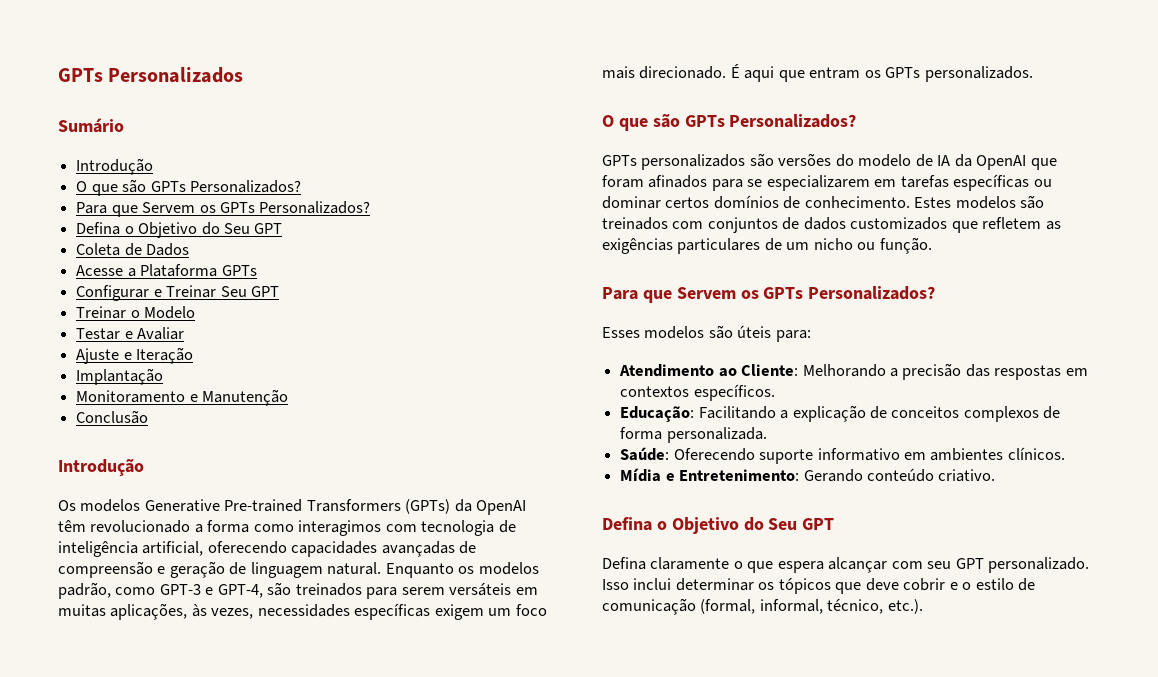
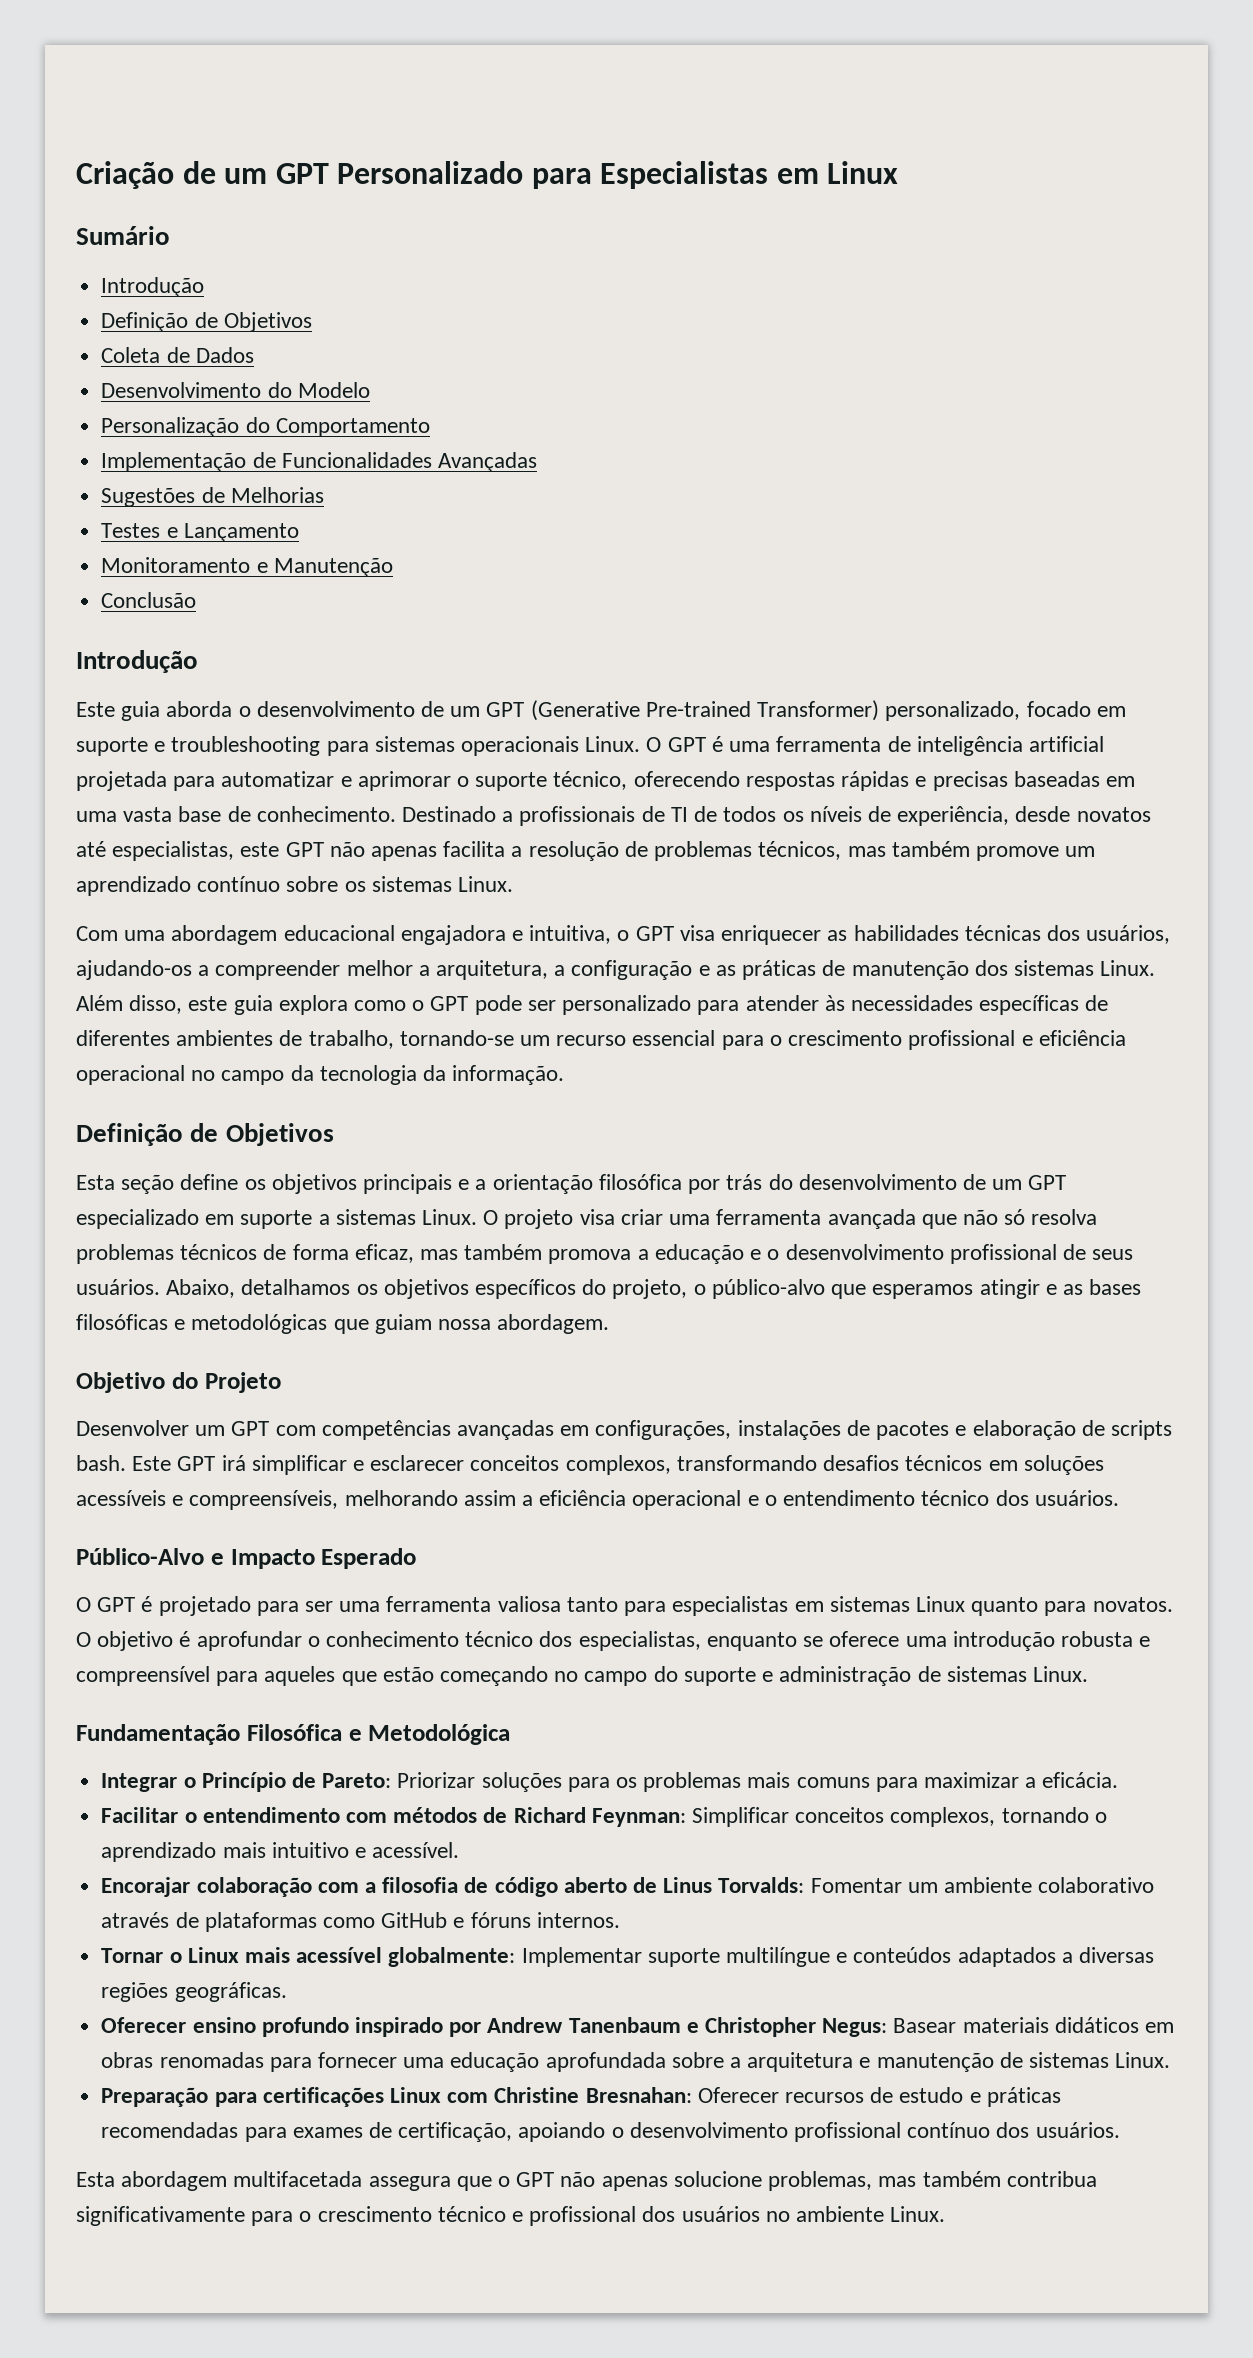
- GPTs Personalizados
+ Criação de um GPT Personalizado para Especialistas em Linux
  Sumário
  Introdução
- O que são GPTs Personalizados?
- Para que Servem os GPTs Personalizados?
- Defina o Objetivo do Seu GPT
+ Definição de Objetivos
  Coleta de Dados
- Acesse a Plataforma GPTs
- Configurar e Treinar Seu GPT
- Treinar o Modelo
- Testar e Avaliar
- Ajuste e Iteração
- Implantação
+ Desenvolvimento do Modelo
+ Personalização do Comportamento
+ Implementação de Funcionalidades Avançadas
+ Sugestões de Melhorias
+ Testes e Lançamento
- Os modelos Generative Pre-trained Transformers (GPTs) da OpenAI têm revolucionado a forma como interagimos com tecnologia de inteligência artificial, oferecendo capacidades avançadas de compreensão e geração de linguagem natural. Enquanto os modelos padrão, como GPT-3 e GPT-4, são treinados para serem versáteis em muitas aplicações, às vezes, necessidades específicas exigem um foco mais direcionado. É aqui que entram os GPTs personalizados.
- O que são GPTs Personalizados?
- GPTs personalizados são versões do modelo de IA da OpenAI que foram afinados para se especializarem em tarefas específicas ou dominar certos domínios de conhecimento. Estes modelos são treinados com conjuntos de dados customizados que refletem as exigências particulares de um nicho ou função.
- Para que Servem os GPTs Personalizados?
- Esses modelos são úteis para:
- Atendimento ao Cliente: Melhorando a precisão das respostas em contextos específicos.
- Educação: Facilitando a explicação de conceitos complexos de forma personalizada.
- Saúde: Oferecendo suporte informativo em ambientes clínicos.
- Mídia e Entretenimento: Gerando conteúdo criativo.
- Defina o Objetivo do Seu GPT
- Defina claramente o que espera alcançar com seu GPT personalizado. Isso inclui determinar os tópicos que deve cobrir e o estilo de comunicação (formal, informal, técnico, etc.).
+ Este guia aborda o desenvolvimento de um GPT (Generative Pre-trained Transformer) personalizado, focado em suporte e troubleshooting para sistemas operacionais Linux. O GPT é uma ferramenta de inteligência artificial projetada para automatizar e aprimorar o suporte técnico, oferecendo respostas rápidas e precisas baseadas em uma vasta base de conhecimento. Destinado a profissionais de TI de todos os níveis de experiência, desde novatos até especialistas, este GPT não apenas facilita a resolução de problemas técnicos, mas também promove um aprendizado contínuo sobre os sistemas Linux.
+ Com uma abordagem educacional engajadora e intuitiva, o GPT visa enriquecer as habilidades técnicas dos usuários, ajudando-os a compreender melhor a arquitetura, a configuração e as práticas de manutenção dos sistemas Linux. Além disso, este guia explora como o GPT pode ser personalizado para atender às necessidades específicas de diferentes ambientes de trabalho, tornando-se um recurso essencial para o crescimento profissional e eficiência operacional no campo da tecnologia da informação.
+ Definição de Objetivos
+ Esta seção define os objetivos principais e a orientação filosófica por trás do desenvolvimento de um GPT especializado em suporte a sistemas Linux. O projeto visa criar uma ferramenta avançada que não só resolva problemas técnicos de forma eficaz, mas também promova a educação e o desenvolvimento profissional de seus usuários. Abaixo, detalhamos os objetivos específicos do projeto, o público-alvo que esperamos atingir e as bases filosóficas e metodológicas que guiam nossa abordagem.
+ Objetivo do Projeto
+ Desenvolver um GPT com competências avançadas em configurações, instalações de pacotes e elaboração de scripts bash. Este GPT irá simplificar e esclarecer conceitos complexos, transformando desafios técnicos em soluções acessíveis e compreensíveis, melhorando assim a eficiência operacional e o entendimento técnico dos usuários.
+ Público-Alvo e Impacto Esperado
+ O GPT é projetado para ser uma ferramenta valiosa tanto para especialistas em sistemas Linux quanto para novatos. O objetivo é aprofundar o conhecimento técnico dos especialistas, enquanto se oferece uma introdução robusta e compreensível para aqueles que estão começando no campo do suporte e administração de sistemas Linux.
+ Fundamentação Filosófica e Metodológica
+ Integrar o Princípio de Pareto: Priorizar soluções para os problemas mais comuns para maximizar a eficácia.
+ Facilitar o entendimento com métodos de Richard Feynman: Simplificar conceitos complexos, tornando o aprendizado mais intuitivo e acessível.
+ Encorajar colaboração com a filosofia de código aberto de Linus Torvalds: Fomentar um ambiente colaborativo através de plataformas como GitHub e fóruns internos.
+ Tornar o Linux mais acessível globalmente: Implementar suporte multilíngue e conteúdos adaptados a diversas regiões geográficas.
+ Oferecer ensino profundo inspirado por Andrew Tanenbaum e Christopher Negus: Basear materiais didáticos em obras renomadas para fornecer uma educação aprofundada sobre a arquitetura e manutenção de sistemas Linux.
+ Preparação para certificações Linux com Christine Bresnahan: Oferecer recursos de estudo e práticas recomendadas para exames de certificação, apoiando o desenvolvimento profissional contínuo dos usuários.
+ Esta abordagem multifacetada assegura que o GPT não apenas solucione problemas, mas também contribua significativamente para o crescimento técnico e profissional dos usuários no ambiente Linux.

